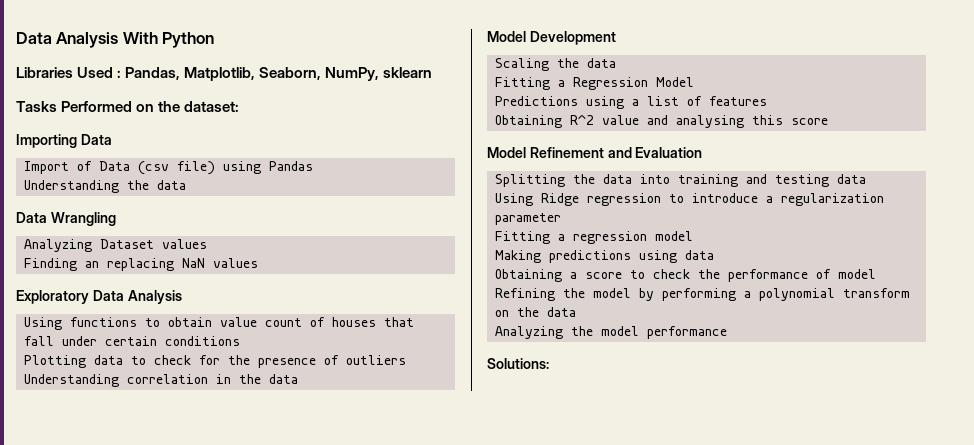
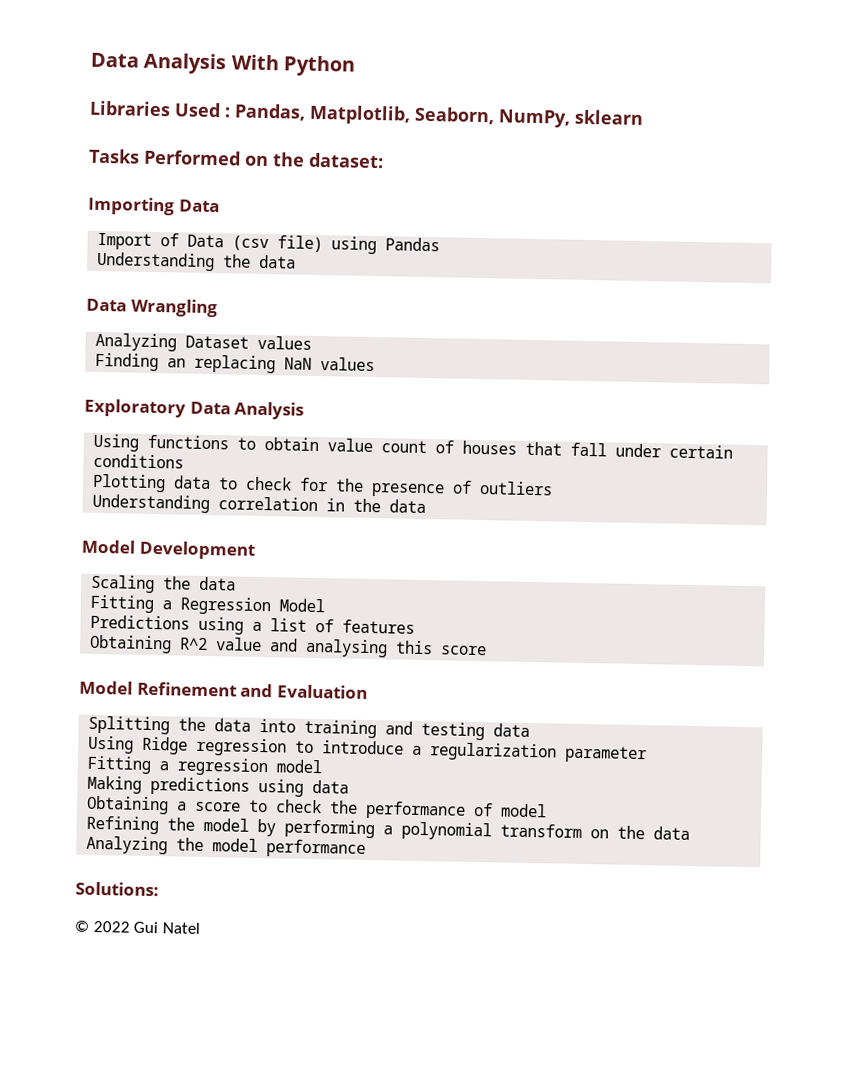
+ © 2022 Gui Natel

